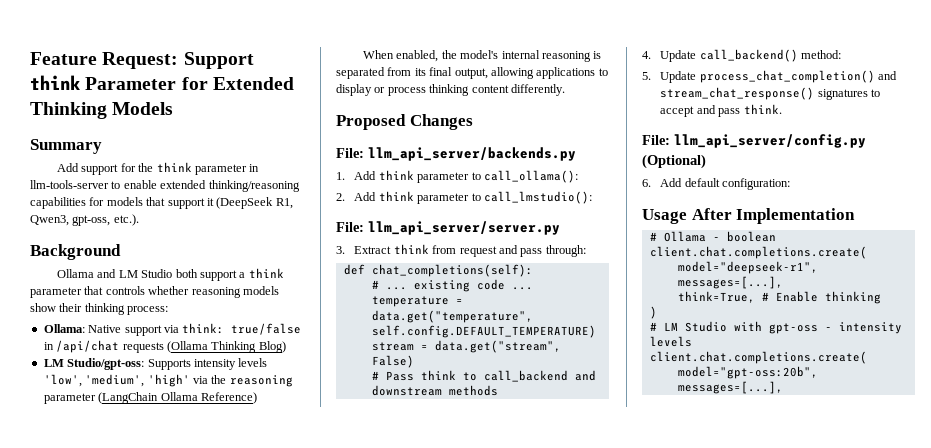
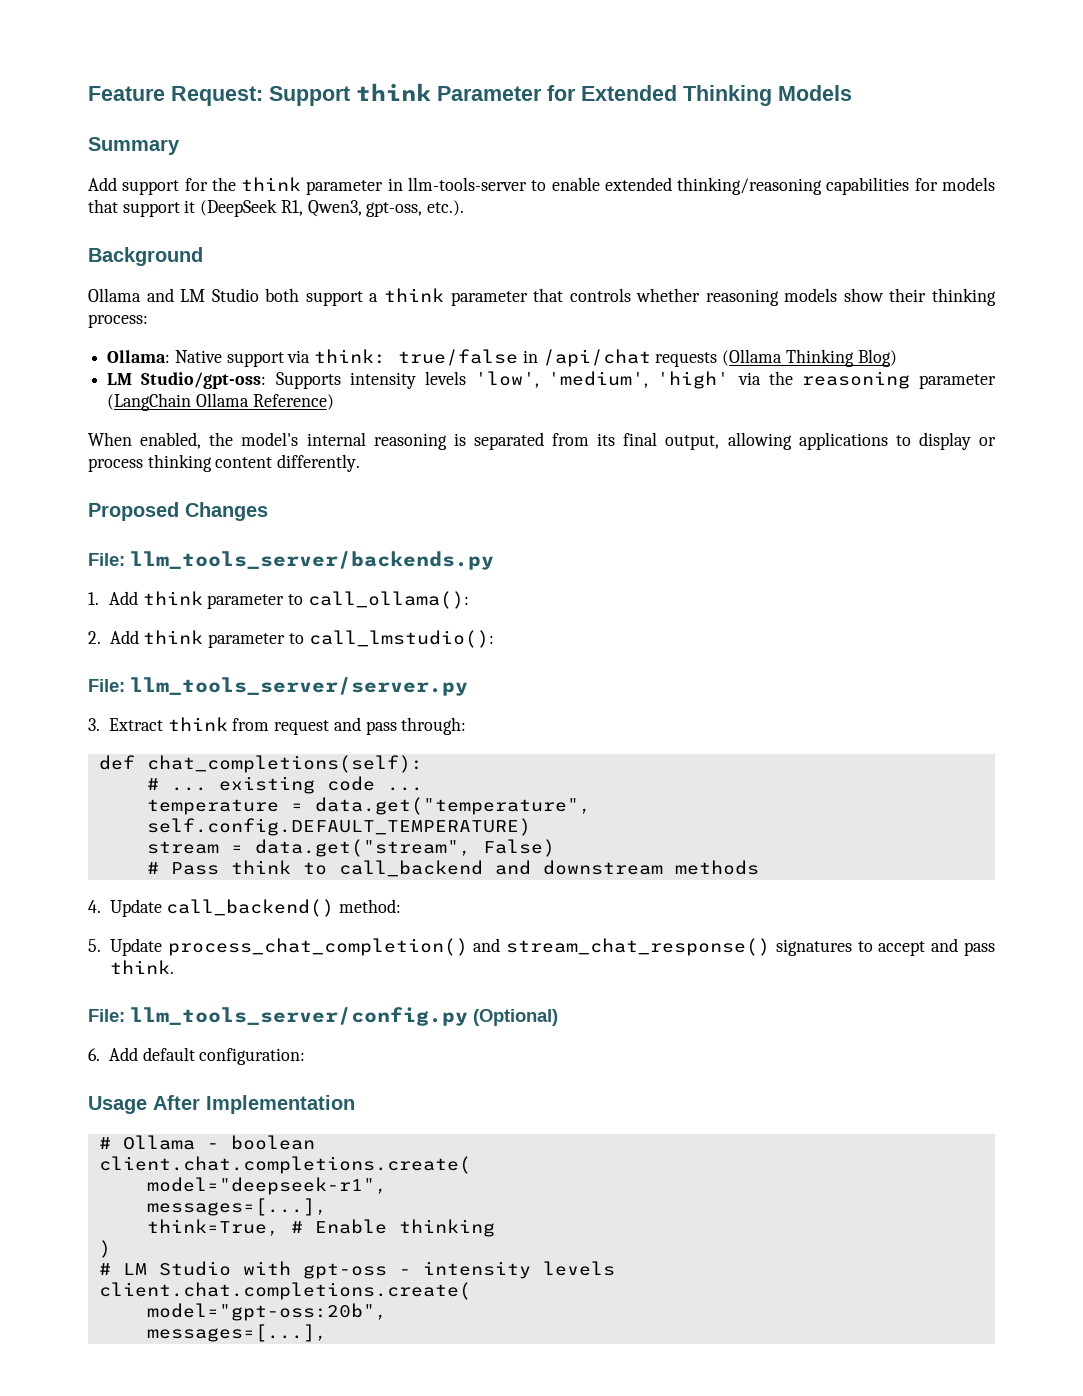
- File: llm_api_server/backends.py
+ File: llm_tools_server/backends.py
- File: llm_api_server/server.py
+ File: llm_tools_server/server.py
- File: llm_api_server/config.py (Optional)
+ File: llm_tools_server/config.py (Optional)

